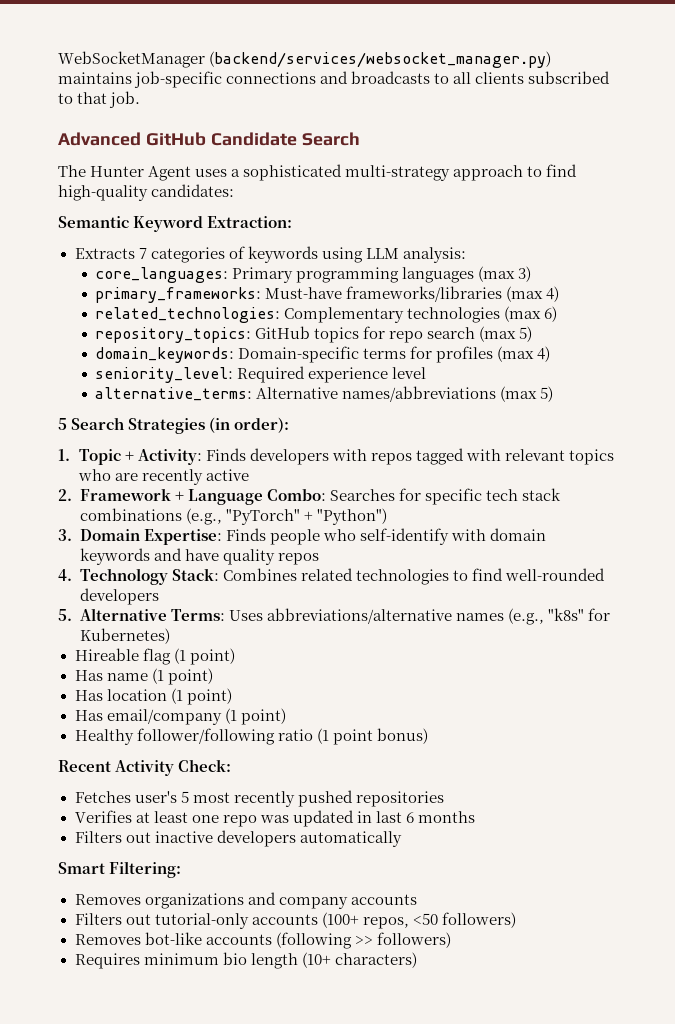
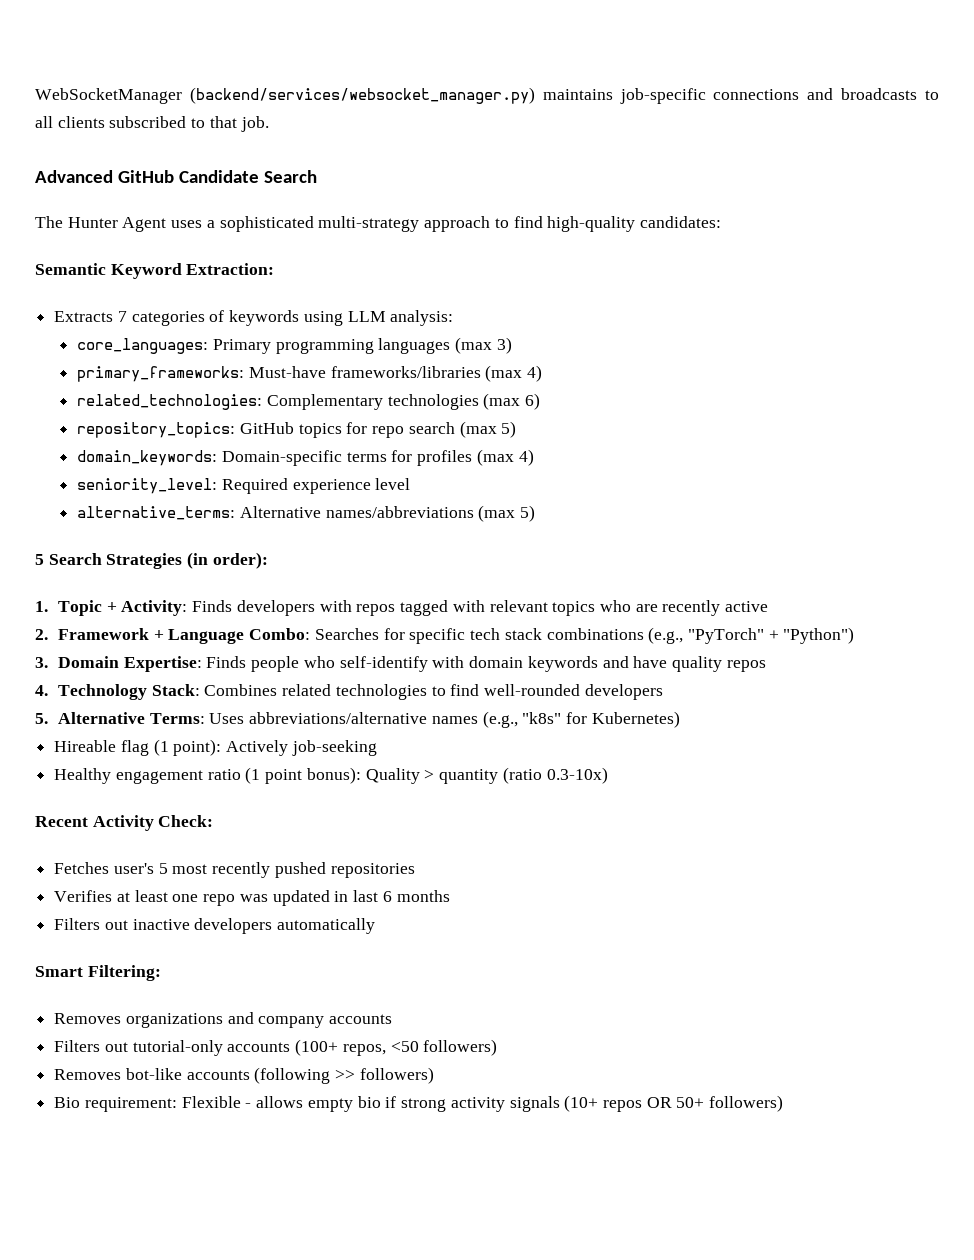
- Hireable flag (1 point)
- Has name (1 point)
- Has location (1 point)
- Has email/company (1 point)
+ Hireable flag (1 point): Actively job-seeking
- Healthy follower/following ratio (1 point bonus)
+ Healthy engagement ratio (1 point bonus): Quality > quantity (ratio 0.3-10x)
- Requires minimum bio length (10+ characters)
+ Bio requirement: Flexible - allows empty bio if strong activity signals (10+ repos OR 50+ followers)

